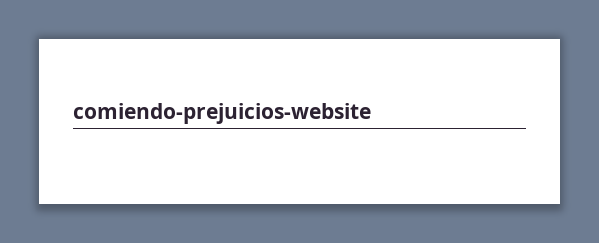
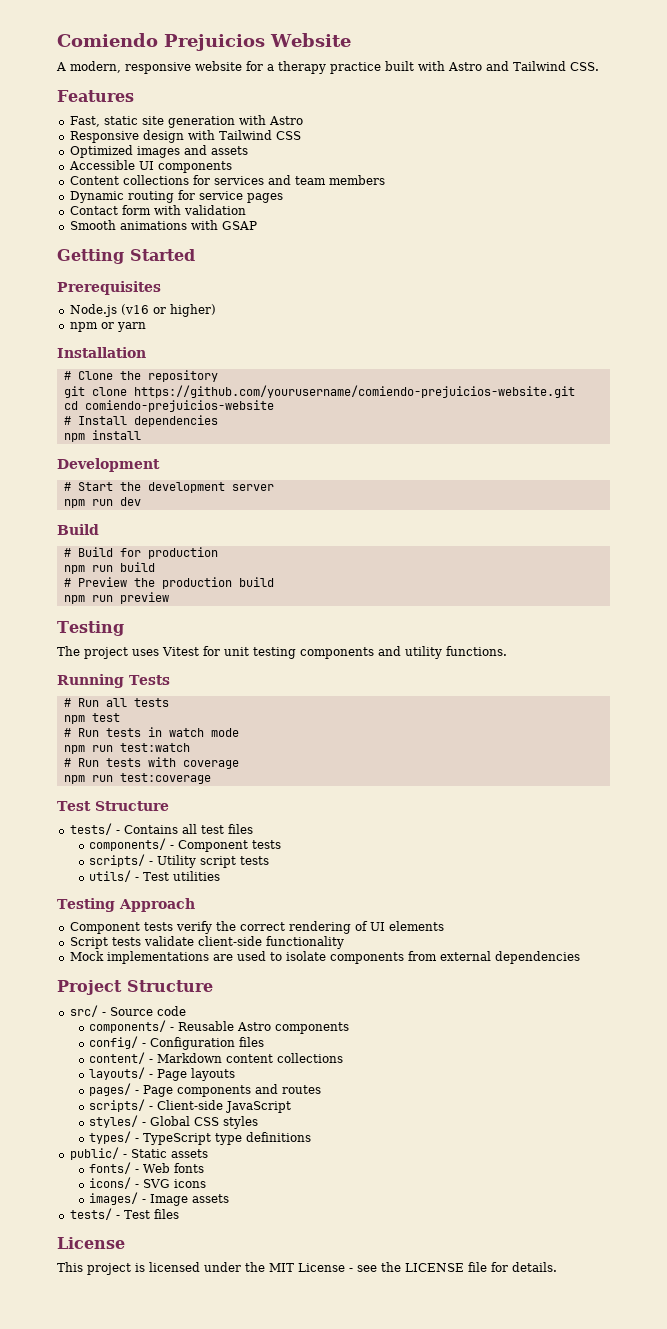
- comiendo-prejuicios-website
+ Comiendo Prejuicios Website
+ A modern, responsive website for a therapy practice built with Astro and Tailwind CSS.
+ Features
+ Fast, static site generation with Astro
+ Responsive design with Tailwind CSS
+ Optimized images and assets
+ Accessible UI components
+ Content collections for services and team members
+ Dynamic routing for service pages
+ Contact form with validation
+ Smooth animations with GSAP
+ Getting Started
+ Prerequisites
+ Node.js (v16 or higher)
+ npm or yarn
+ Installation
+ # Clone the repository
+ git clone https://github.com/yourusername/comiendo-prejuicios-website.git
+ cd comiendo-prejuicios-website
+ # Install dependencies
+ npm install
+ Development
+ # Start the development server
+ npm run dev
+ Build
+ # Build for production
+ npm run build
+ # Preview the production build
+ npm run preview
+ Testing
+ The project uses Vitest for unit testing components and utility functions.
+ Running Tests
+ # Run all tests
+ npm test
+ # Run tests in watch mode
+ npm run test:watch
+ # Run tests with coverage
+ npm run test:coverage
+ Test Structure
+ tests/ - Contains all test files
+ components/ - Component tests
+ scripts/ - Utility script tests
+ utils/ - Test utilities
+ Testing Approach
+ Component tests verify the correct rendering of UI elements
+ Script tests validate client-side functionality
+ Mock implementations are used to isolate components from external dependencies
+ Project Structure
+ src/ - Source code
+ components/ - Reusable Astro components
+ config/ - Configuration files
+ content/ - Markdown content collections
+ layouts/ - Page layouts
+ pages/ - Page components and routes
+ scripts/ - Client-side JavaScript
+ styles/ - Global CSS styles
+ types/ - TypeScript type definitions
+ public/ - Static assets
+ fonts/ - Web fonts
+ icons/ - SVG icons
+ images/ - Image assets
+ tests/ - Test files
+ License
+ This project is licensed under the MIT License - see the LICENSE file for details.

